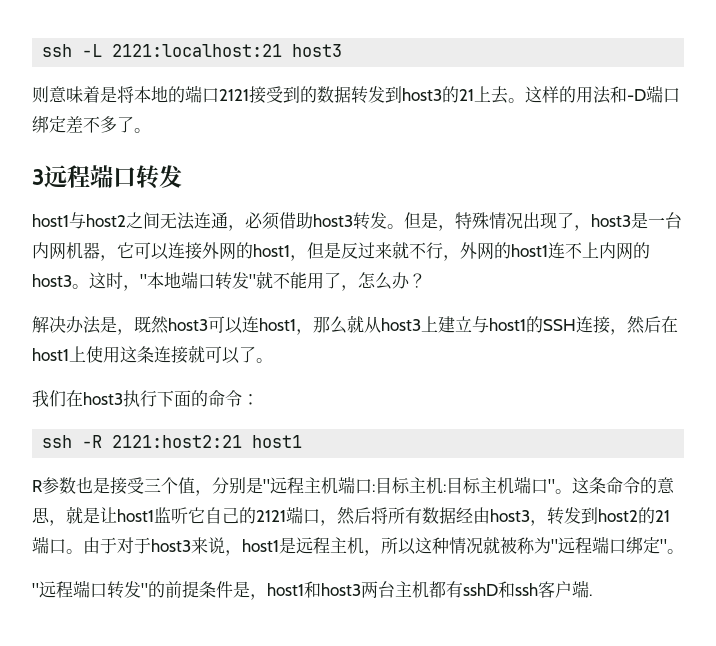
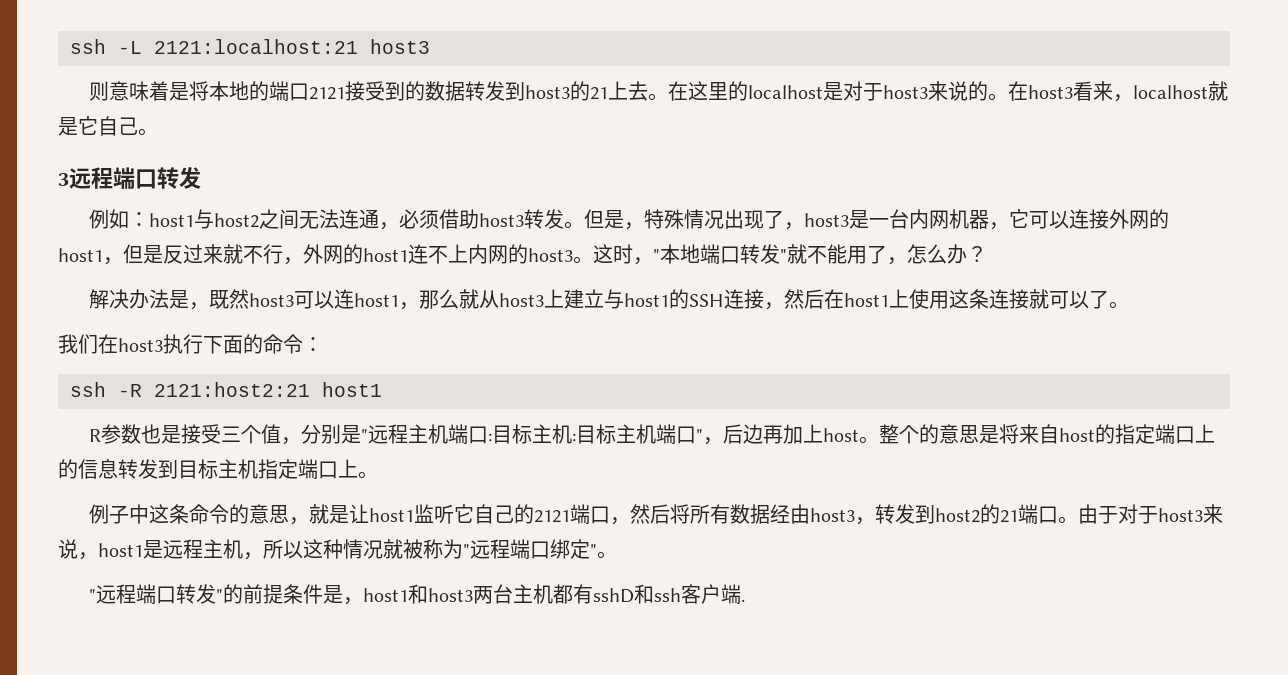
- 这样的用法和-D端口绑定差不多了。
+ 在这里的localhost是对于host3来说的。在host3看来，localhost就是它自己。
- host1与host2之间无法连通，必须借助host3转发。
+ 例如：host1与host2之间无法连通，必须借助host3转发。
- R参数也是接受三个值，分别是"远程主机端口:目标主机:目标主机端口"。这条命令的意思，就是让host1监听它自己的2121端口，然后将所有数据经由host3，转发到host2的21端口。
+ R参数也是接受三个值，分别是"远程主机端口:目标主机:目标主机端口"，后边再加上host。整个的意思是将来自host的指定端口上的信息转发到目标主机指定端口上。
+ 例子中这条命令的意思，就是让host1监听它自己的2121端口，然后将所有数据经由host3，转发到host2的21端口。

